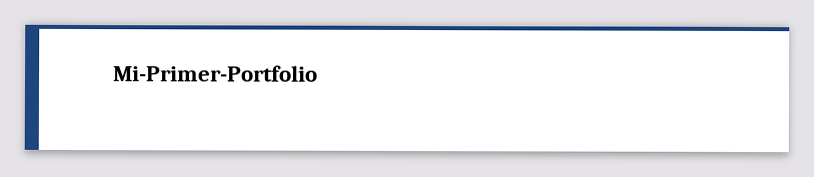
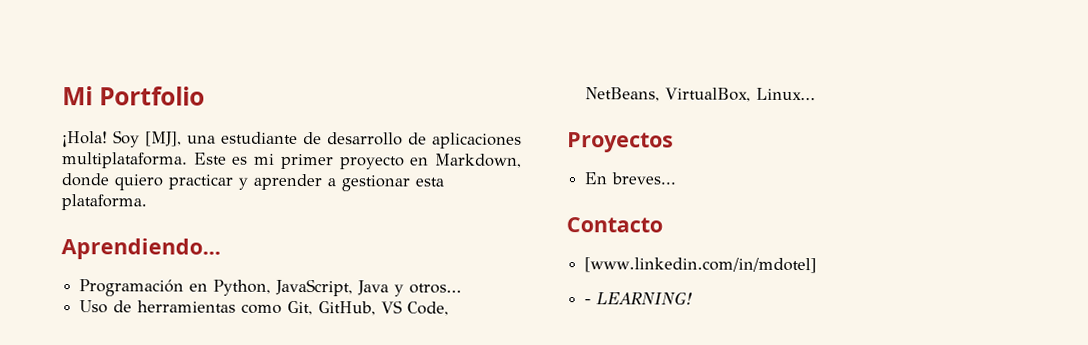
- Mi-Primer-Portfolio
+ Mi Portfolio
+ ¡Hola! Soy [MJ], una estudiante de desarrollo de aplicaciones multiplataforma. Este es mi primer proyecto en Markdown, donde quiero practicar y aprender a gestionar esta plataforma.
+ Aprendiendo...
+ Programación en Python, JavaScript, Java y otros...
+ Uso de herramientas como Git, GitHub, VS Code, NetBeans, VirtualBox, Linux...
+ Proyectos
+ En breves...
+ Contacto
+ [www.linkedin.com/in/mdotel]
+ - LEARNING!

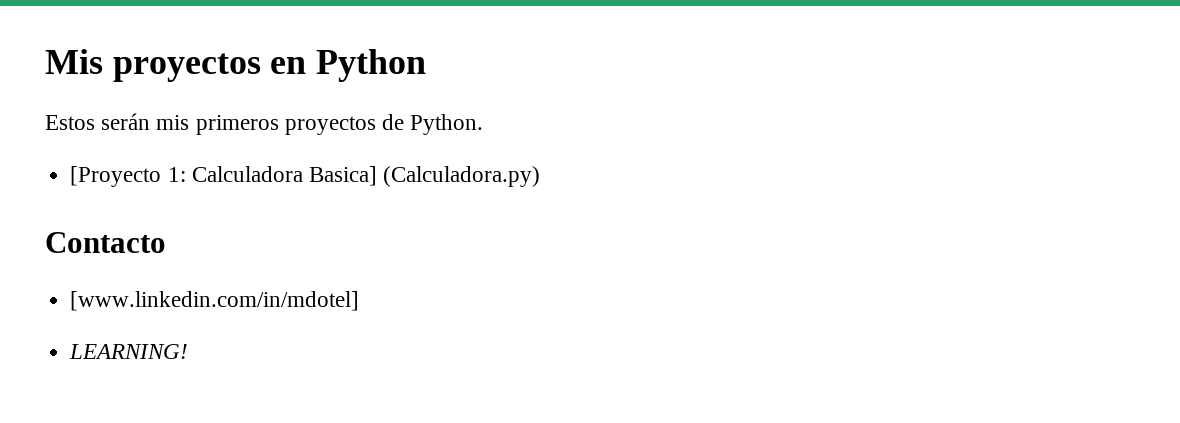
- Mi Portfolio
- ¡Hola! Soy [MJ], una estudiante de desarrollo de aplicaciones multiplataforma. Este es mi primer proyecto en Markdown, donde quiero practicar y aprender a gestionar esta plataforma.
- Aprendiendo...
- Programación en Python, JavaScript, Java y otros...
- Uso de herramientas como Git, GitHub, VS Code, NetBeans, VirtualBox, Linux...
- Proyectos
- En breves...
+ Mis proyectos en Python
+ Estos serán mis primeros proyectos de Python.
+ [Proyecto 1: Calculadora Basica] (Calculadora.py)
- - LEARNING!
+ LEARNING!

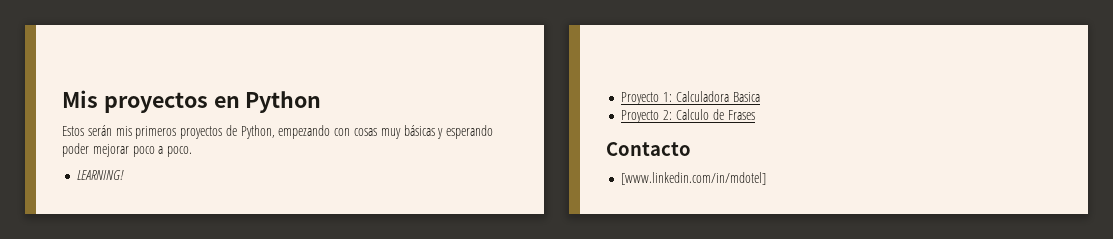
- Estos serán mis primeros proyectos de Python.
- [Proyecto 1: Calculadora Basica] (Calculadora.py)
+ Estos serán mis primeros proyectos de Python, empezando con cosas muy básicas y esperando poder mejorar poco a poco.
+ LEARNING!
+ Proyecto 1: Calculadora Basica
+ Proyecto 2: Calculo de Frases
- LEARNING!

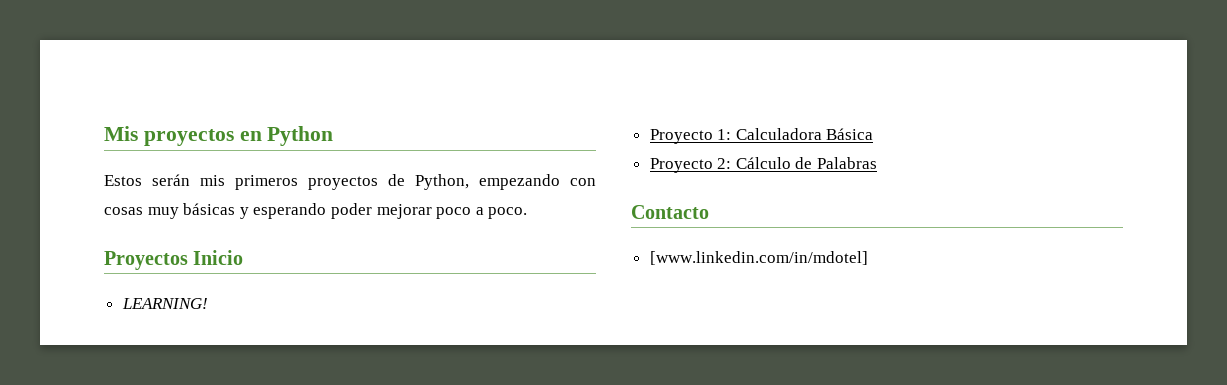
+ Proyectos Inicio
- Proyecto 1: Calculadora Basica
+ Proyecto 1: Calculadora Básica
- Proyecto 2: Calculo de Frases
+ Proyecto 2: Cálculo de Palabras

